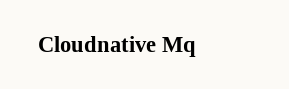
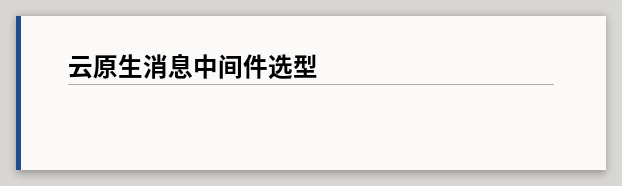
- Cloudnative Mq
+ 云原生消息中间件选型

